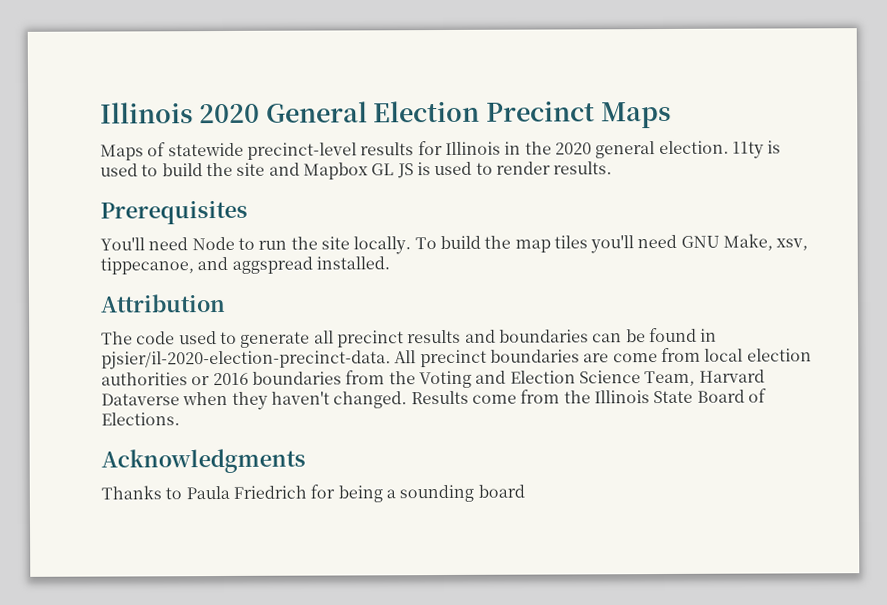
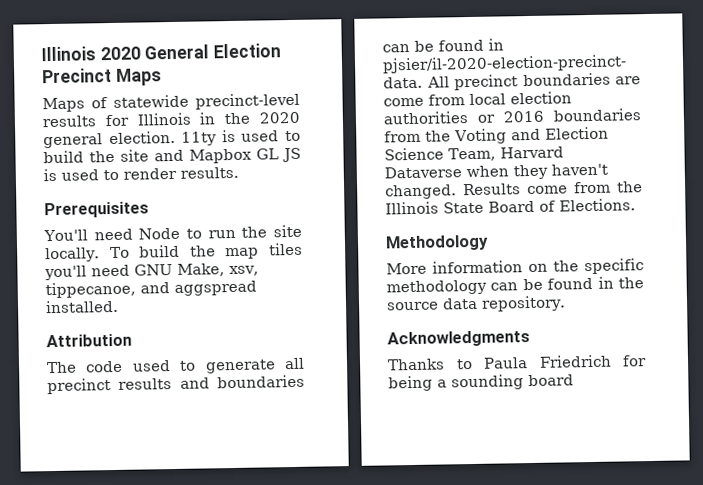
+ Methodology
+ More information on the specific methodology can be found in the source data repository.

